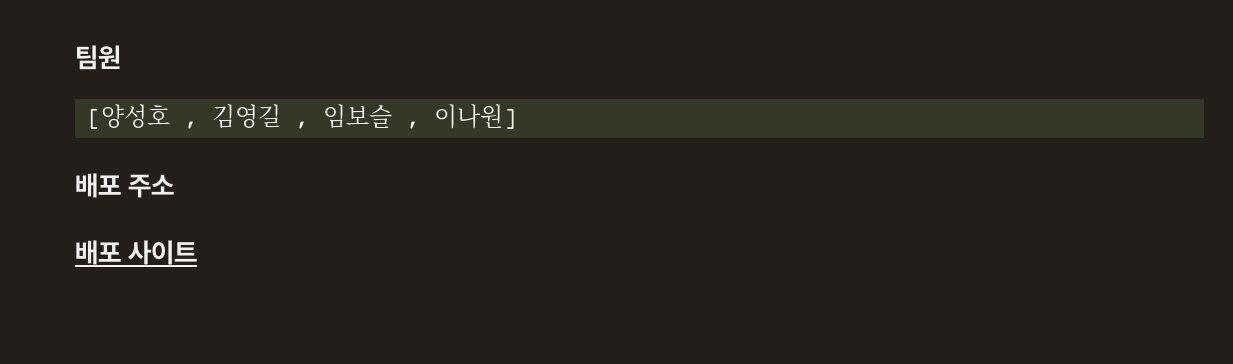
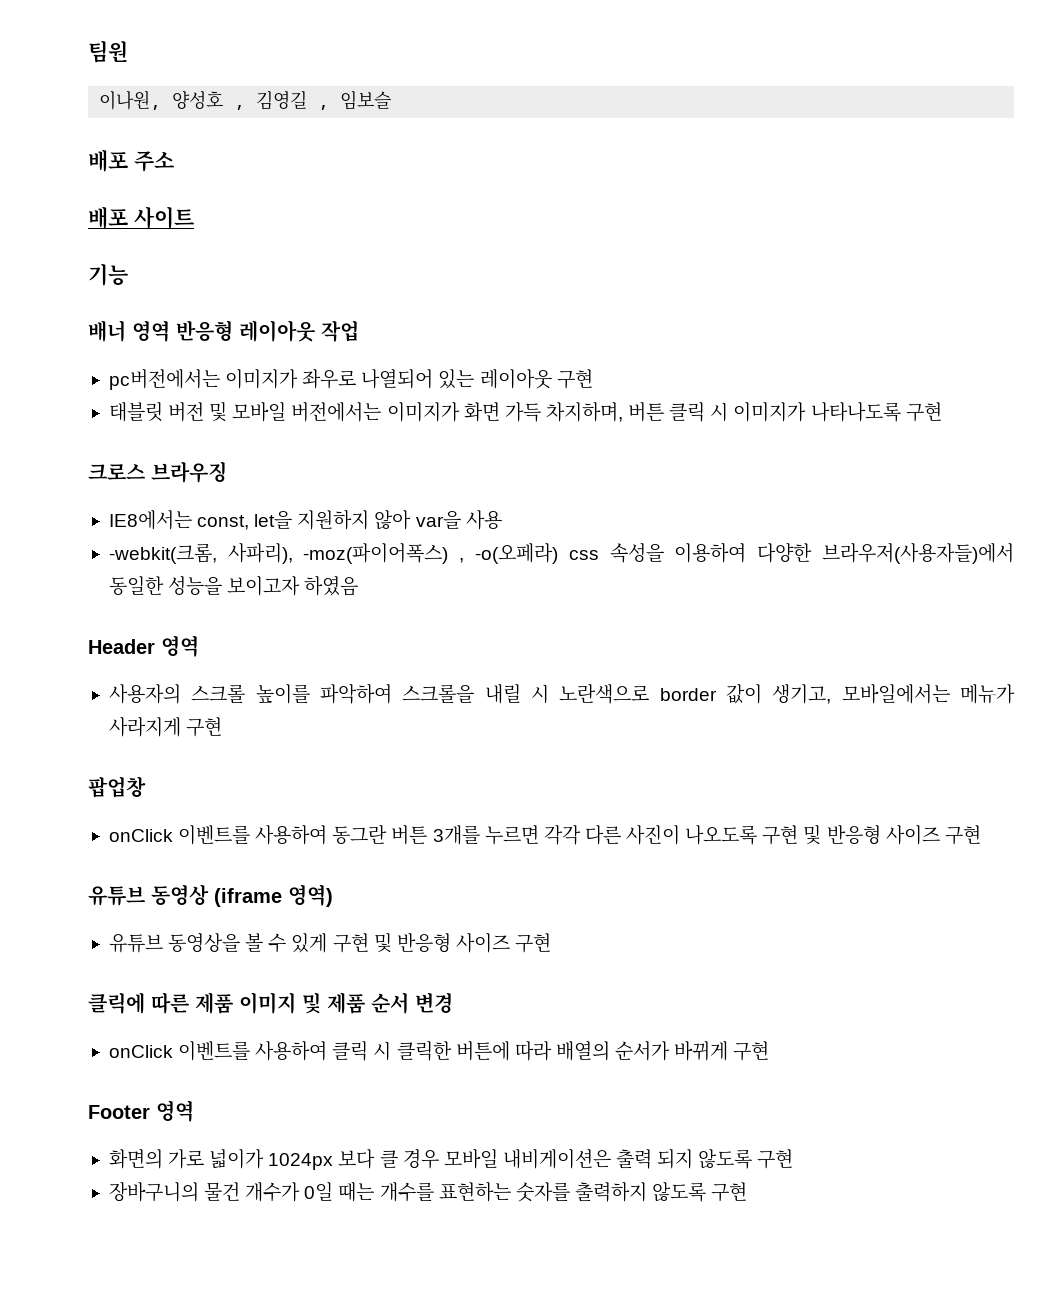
- [양성호 , 김영길 , 임보슬 , 이나원]
+ 이나원, 양성호 , 김영길 , 임보슬
+ 기능
+ 배너 영역 반응형 레이아웃 작업
+ pc버전에서는 이미지가 좌우로 나열되어 있는 레이아웃 구현
+ 태블릿 버전 및 모바일 버전에서는 이미지가 화면 가득 차지하며, 버튼 클릭 시 이미지가 나타나도록 구현
+ 크로스 브라우징
+ IE8에서는 const, let을 지원하지 않아 var을 사용
+ -webkit(크롬, 사파리), -moz(파이어폭스) , -o(오페라) css 속성을 이용하여 다양한 브라우저(사용자들)에서 동일한 성능을 보이고자 하였음
+ Header 영역
+ 사용자의 스크롤 높이를 파악하여 스크롤을 내릴 시 노란색으로 border 값이 생기고, 모바일에서는 메뉴가 사라지게 구현
+ 팝업창
+ onClick 이벤트를 사용하여 동그란 버튼 3개를 누르면 각각 다른 사진이 나오도록 구현 및 반응형 사이즈 구현
+ 유튜브 동영상 (iframe 영역)
+ 유튜브 동영상을 볼 수 있게 구현 및 반응형 사이즈 구현
+ 클릭에 따른 제품 이미지 및 제품 순서 변경
+ onClick 이벤트를 사용하여 클릭 시 클릭한 버튼에 따라 배열의 순서가 바뀌게 구현
+ Footer 영역
+ 화면의 가로 넓이가 1024px 보다 클 경우 모바일 내비게이션은 출력 되지 않도록 구현
+ 장바구니의 물건 개수가 0일 때는 개수를 표현하는 숫자를 출력하지 않도록 구현

